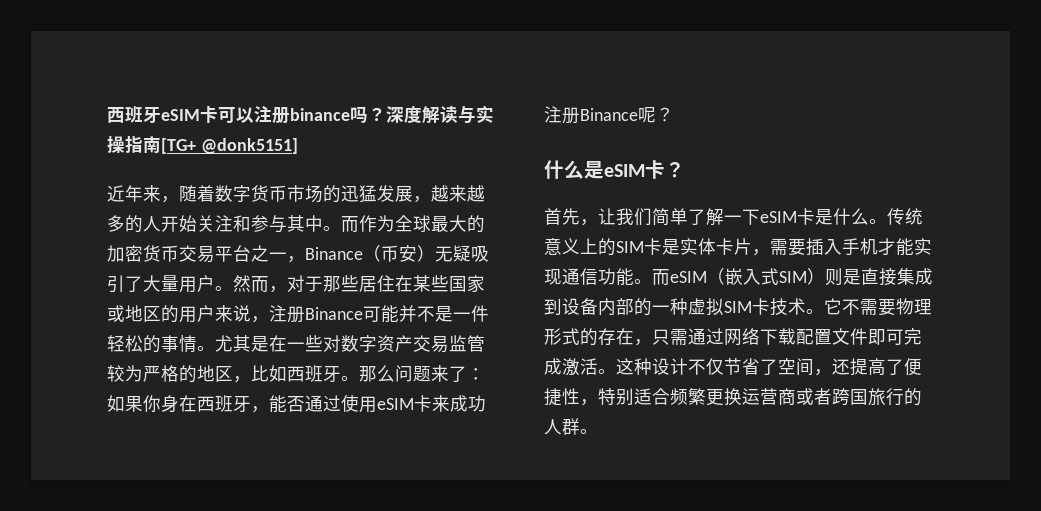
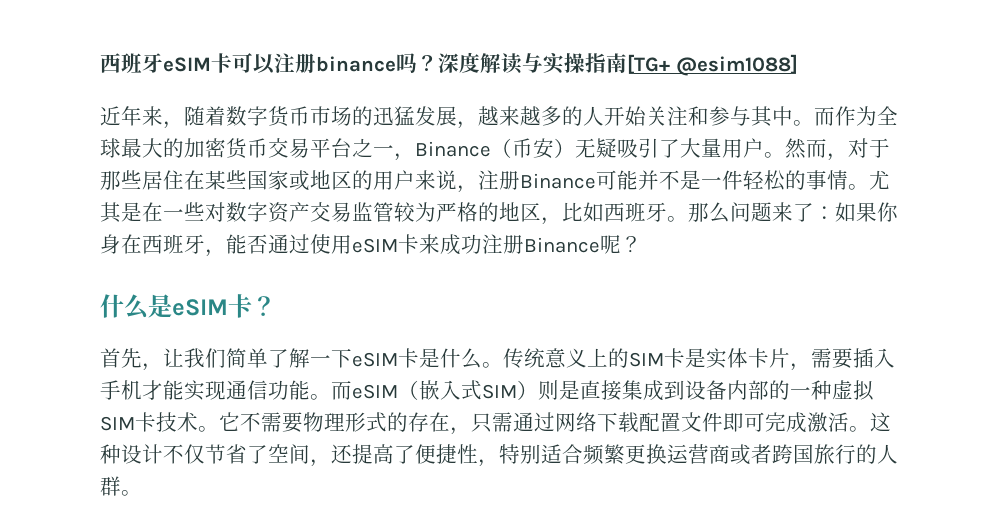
- 深度解读与实操指南[TG+ @donk5151]
+ 深度解读与实操指南[TG+ @esim1088]

